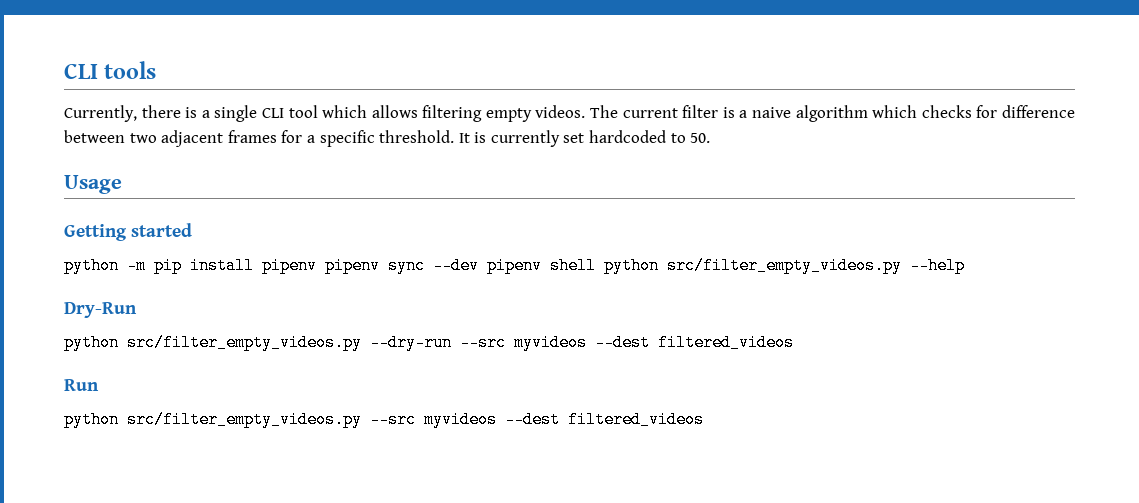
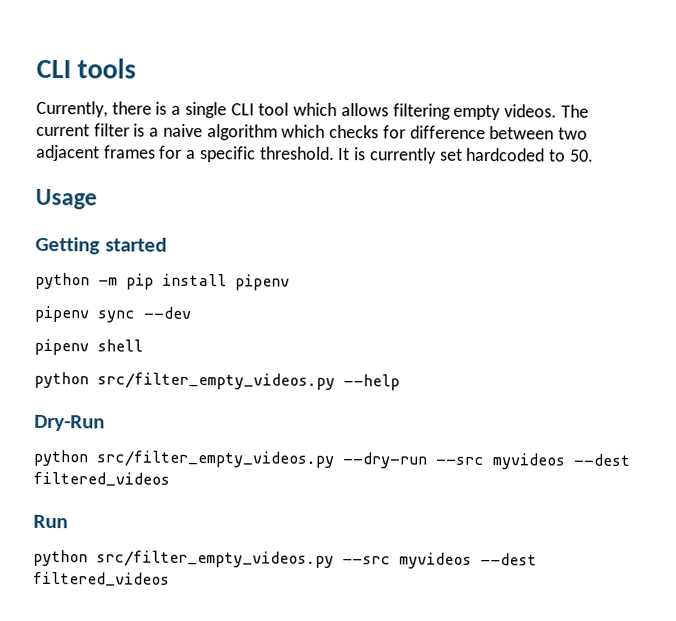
- python -m pip install pipenv pipenv sync --dev pipenv shell python src/filter_empty_videos.py --help
+ python -m pip install pipenv
+ pipenv sync --dev
+ pipenv shell
+ python src/filter_empty_videos.py --help

